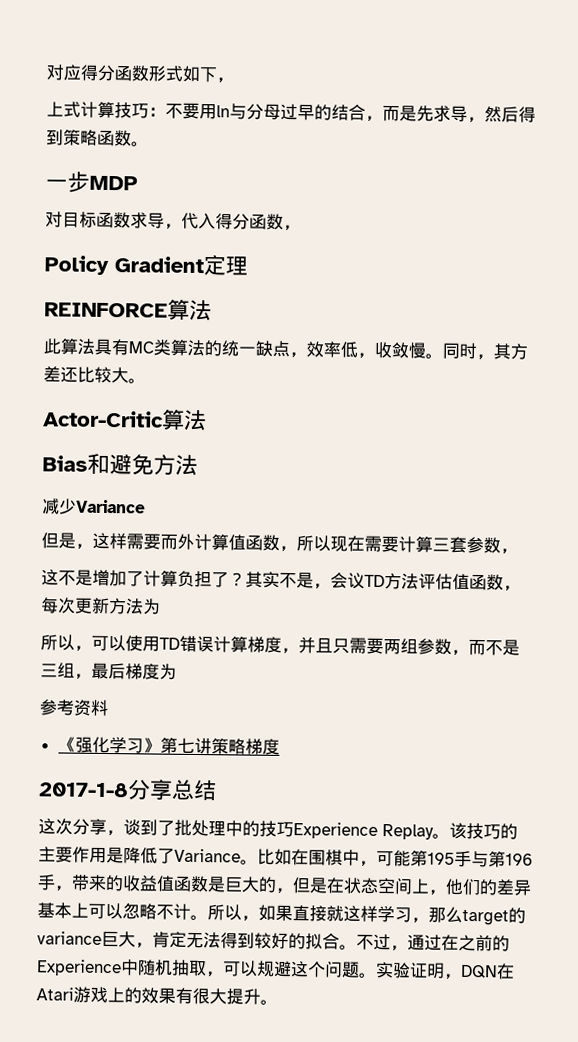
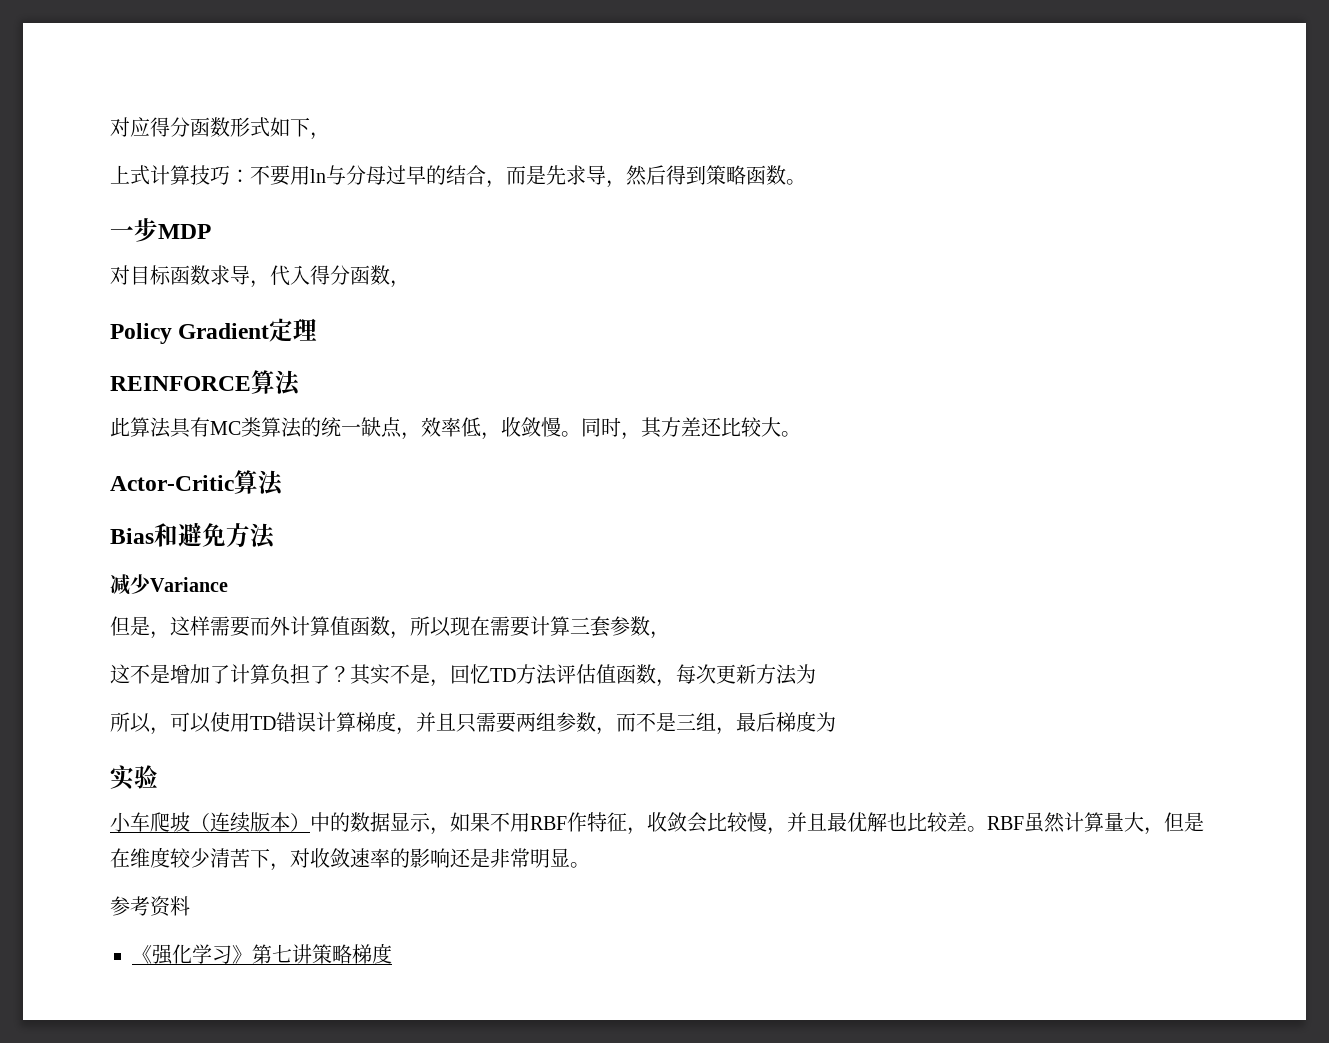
- 其实不是，会议TD方法评估值函数，每次更新方法为
+ 其实不是，回忆TD方法评估值函数，每次更新方法为
+ 实验
+ 小车爬坡（连续版本）中的数据显示，如果不用RBF作特征，收敛会比较慢，并且最优解也比较差。RBF虽然计算量大，但是在维度较少清苦下，对收敛速率的影响还是非常明显。
- 2017-1-8分享总结
- 这次分享，谈到了批处理中的技巧Experience Replay。该技巧的主要作用是降低了Variance。比如在围棋中，可能第195手与第196手，带来的收益值函数是巨大的，但是在状态空间上，他们的差异基本上可以忽略不计。所以，如果直接就这样学习，那么target的variance巨大，肯定无法得到较好的拟合。不过，通过在之前的Experience中随机抽取，可以规避这个问题。实验证明，DQN在Atari游戏上的效果有很大提升。

